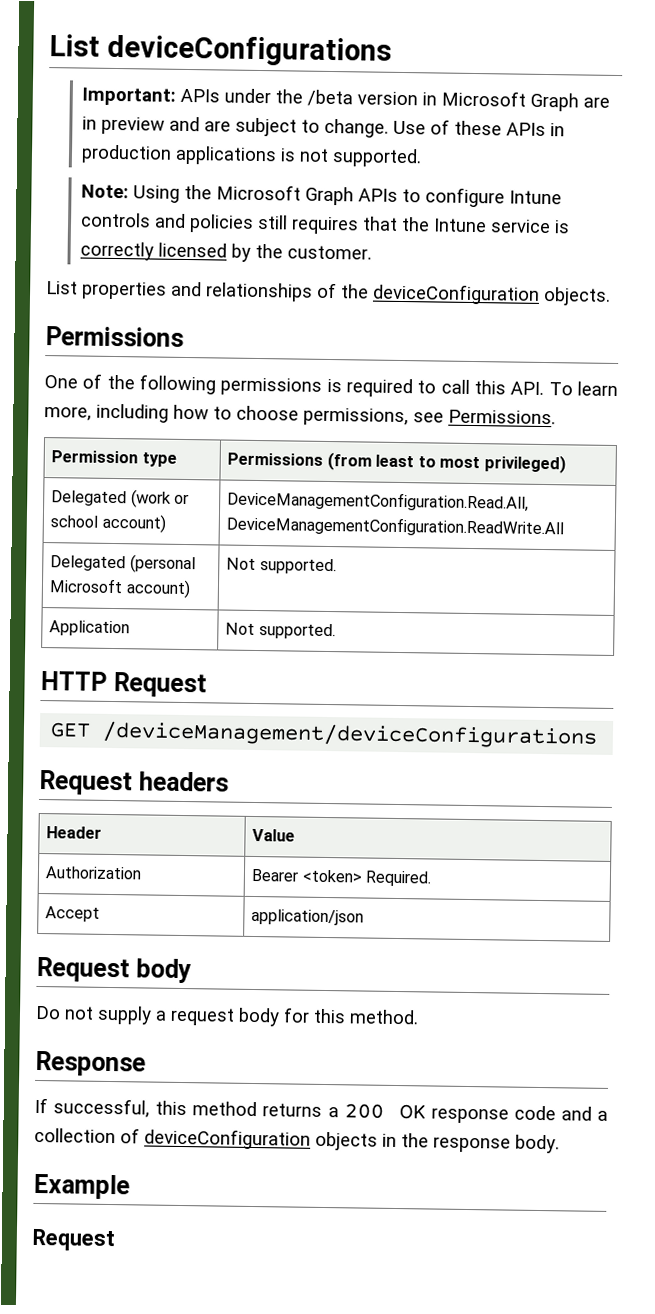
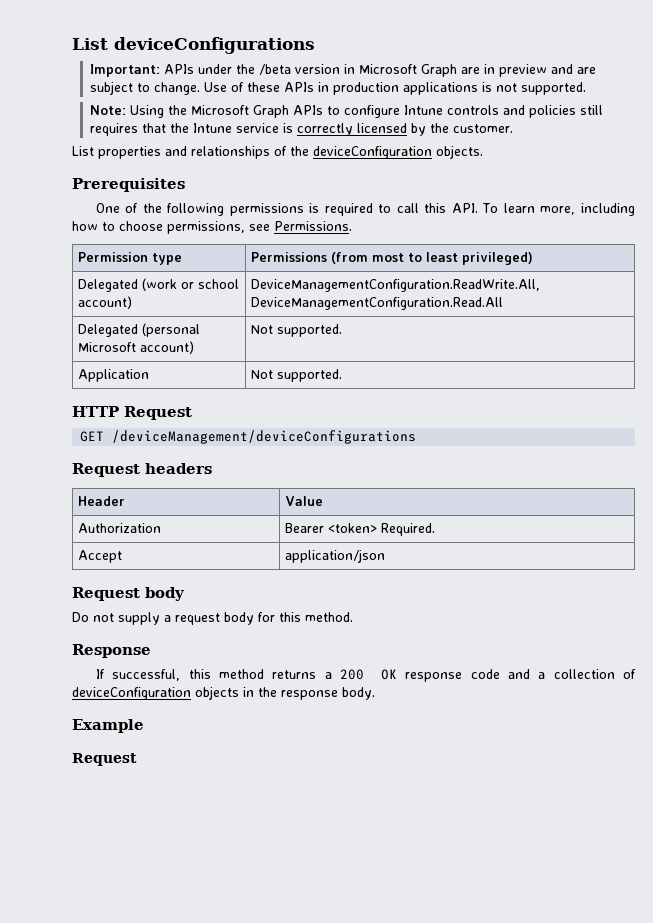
  List properties and relationships of the deviceConfiguration objects.
- Permissions
+ Prerequisites
- Permission type | Permissions (from least to most privileged)
+ Permission type | Permissions (from most to least privileged)
- Delegated (work or school account) | DeviceManagementConfiguration.Read.All, DeviceManagementConfiguration.ReadWrite.All
+ Delegated (work or school account) | DeviceManagementConfiguration.ReadWrite.All, DeviceManagementConfiguration.Read.All

